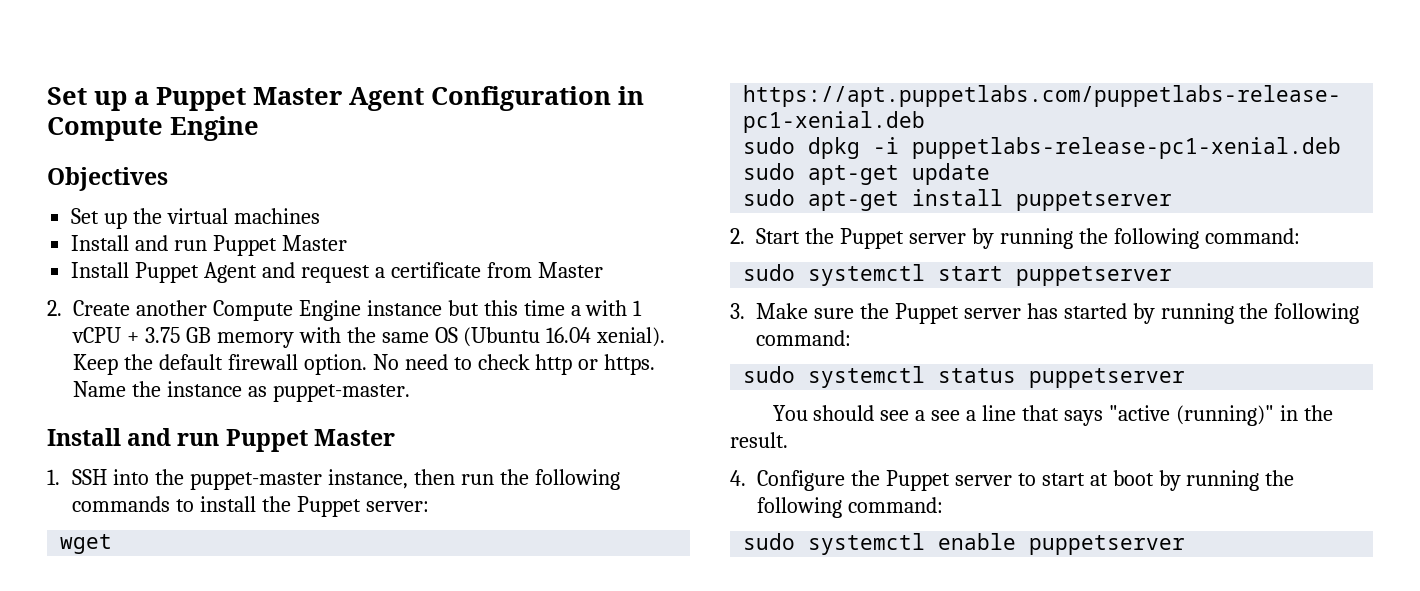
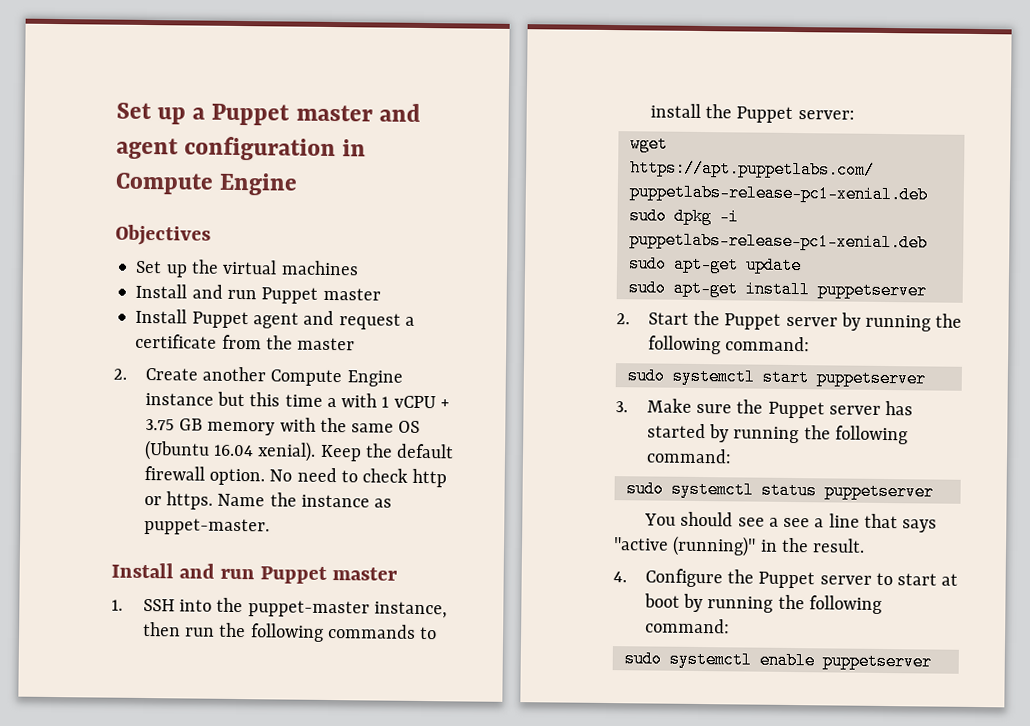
- Set up a Puppet Master Agent Configuration in Compute Engine
+ Set up a Puppet master and agent configuration in Compute Engine
  Set up the virtual machines
- Install and run Puppet Master
+ Install and run Puppet master
- Install Puppet Agent and request a certificate from Master
+ Install Puppet agent and request a certificate from the master
  Name the instance as puppet-master.
- Install and run Puppet Master
+ Install and run Puppet master

